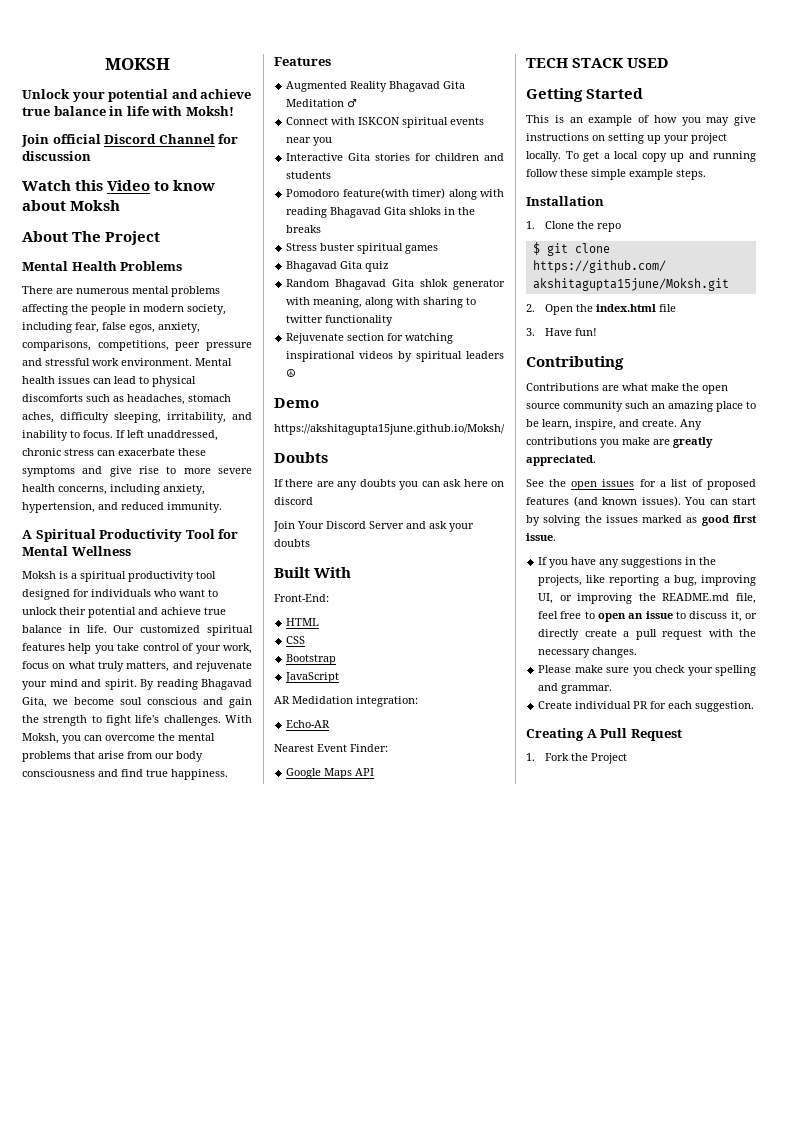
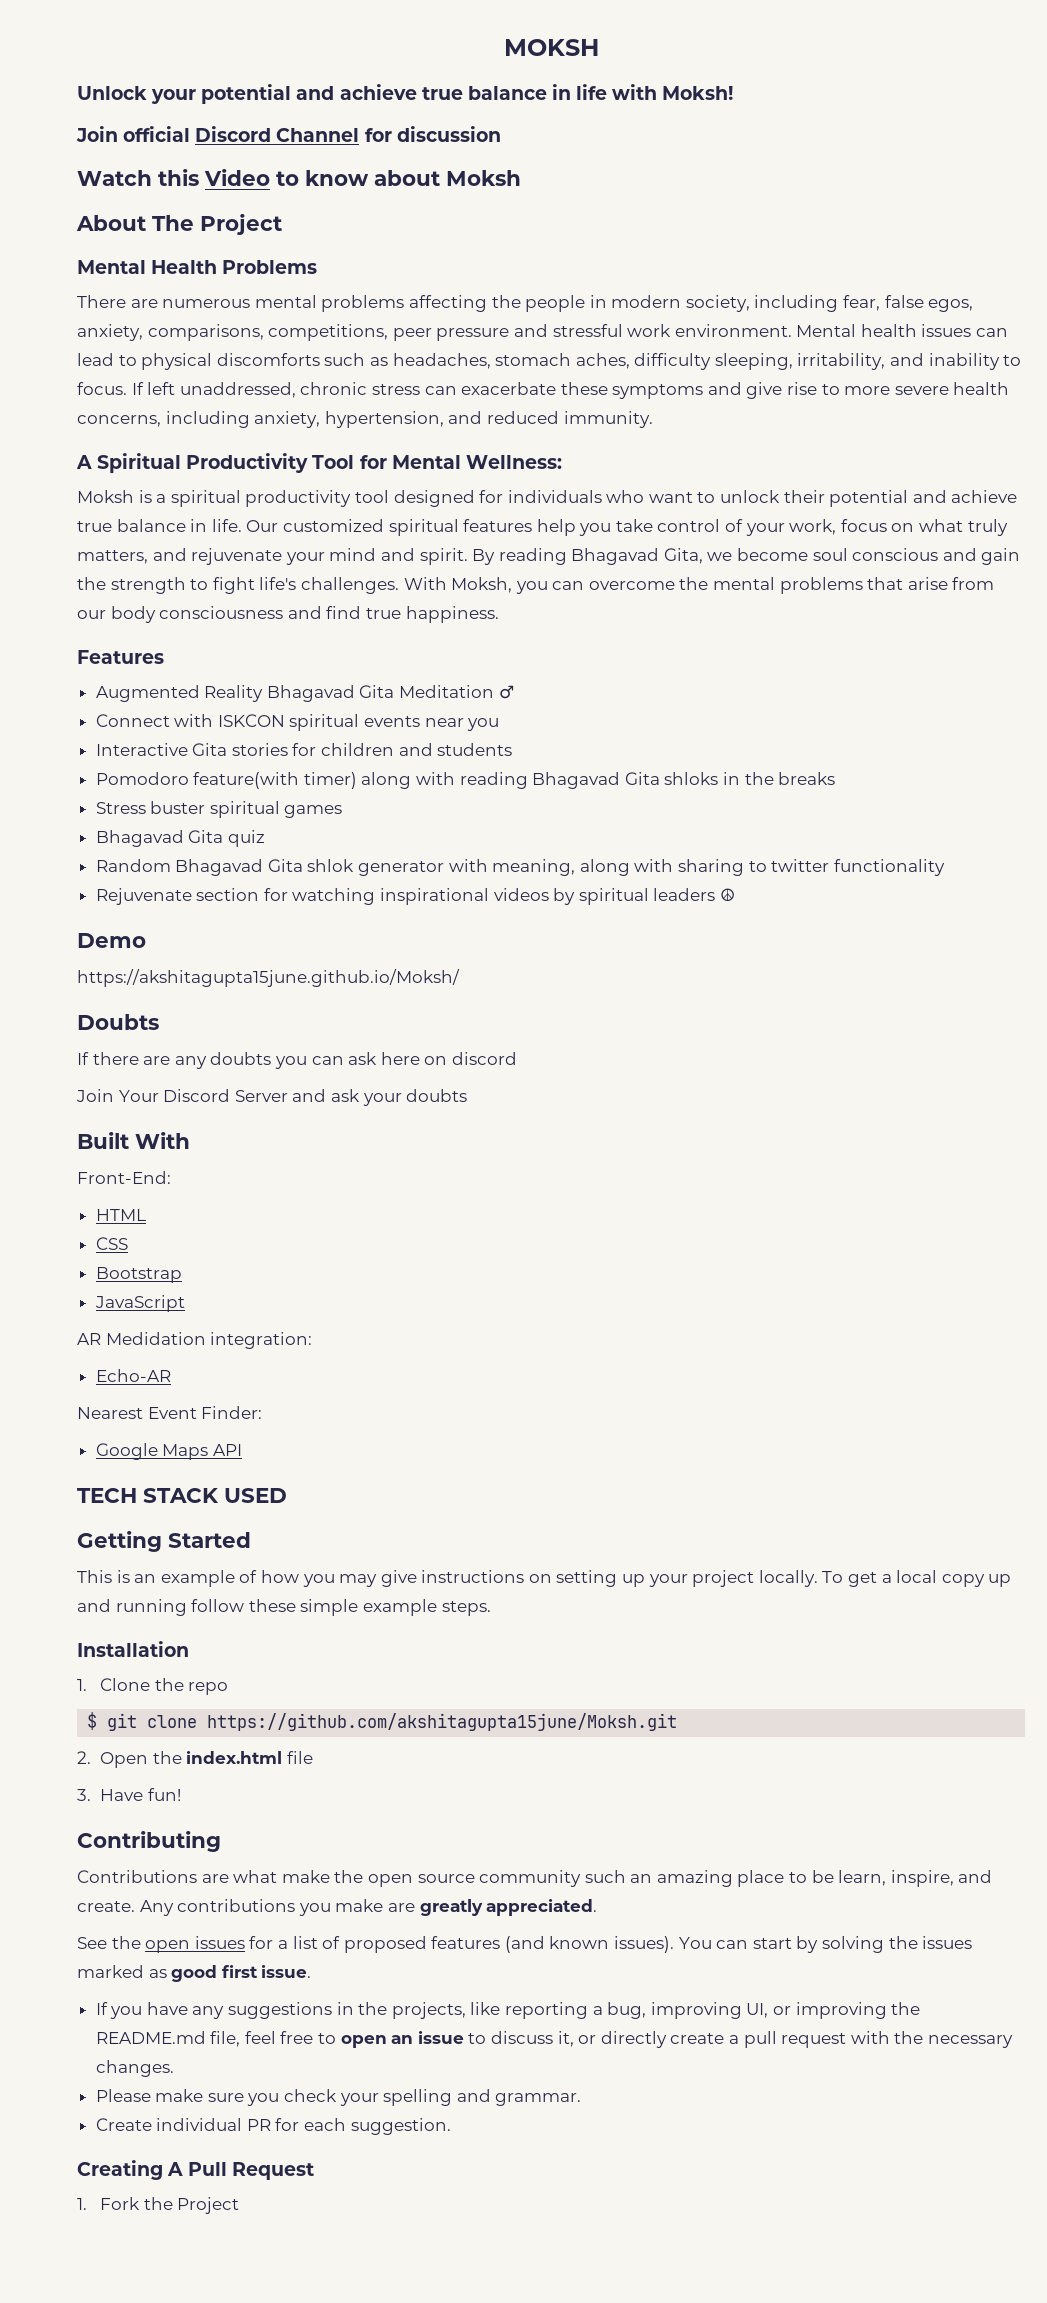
- A Spiritual Productivity Tool for Mental Wellness
+ A Spiritual Productivity Tool for Mental Wellness:

